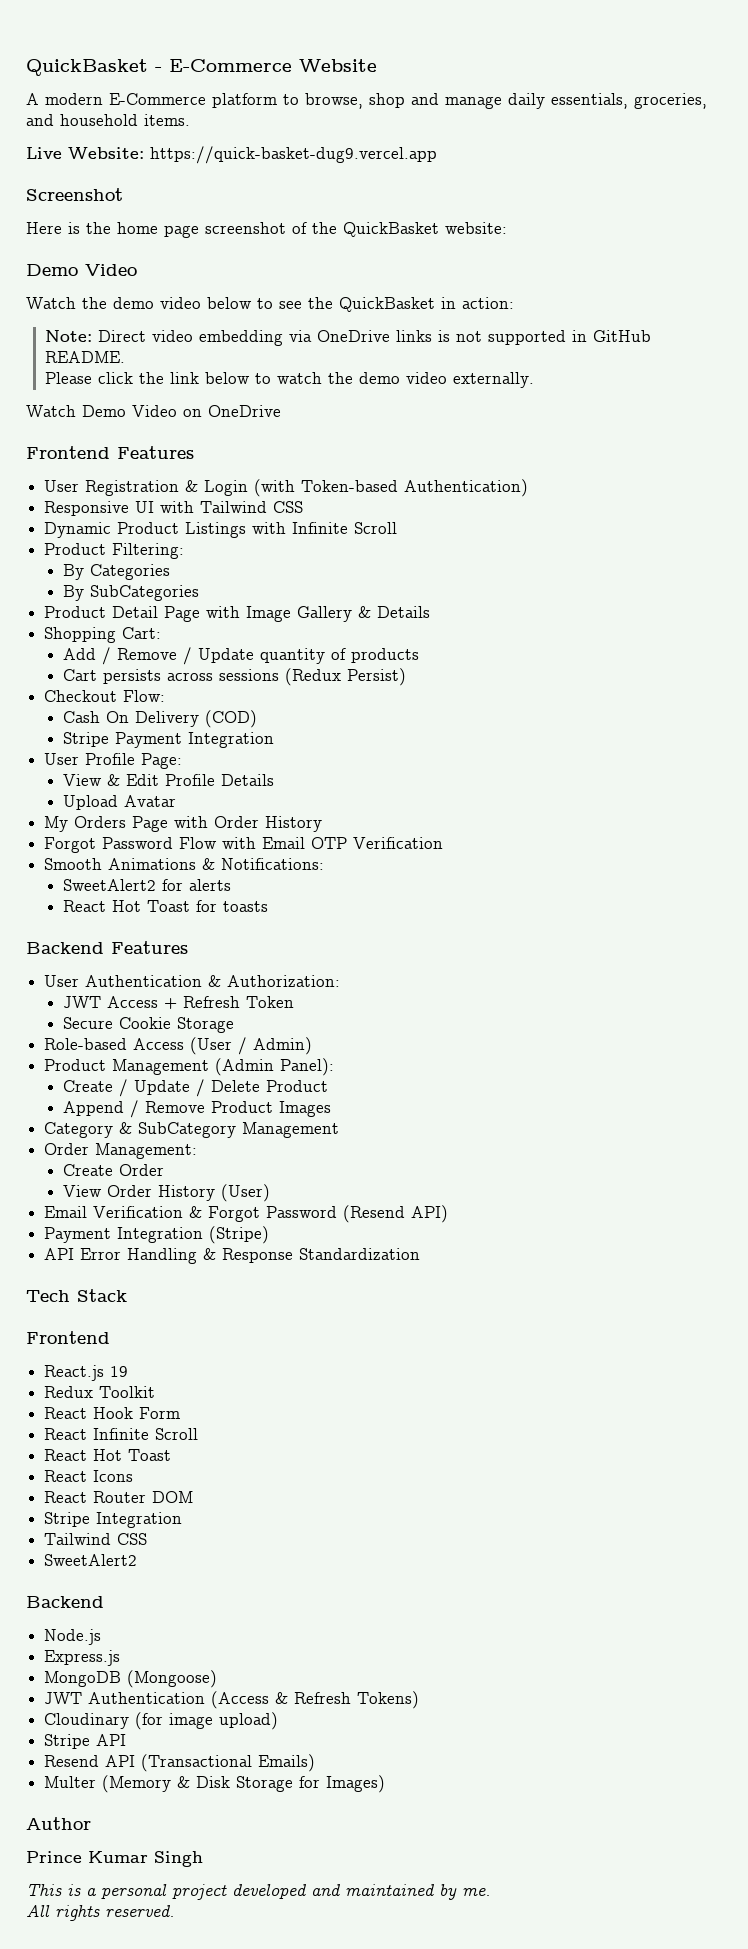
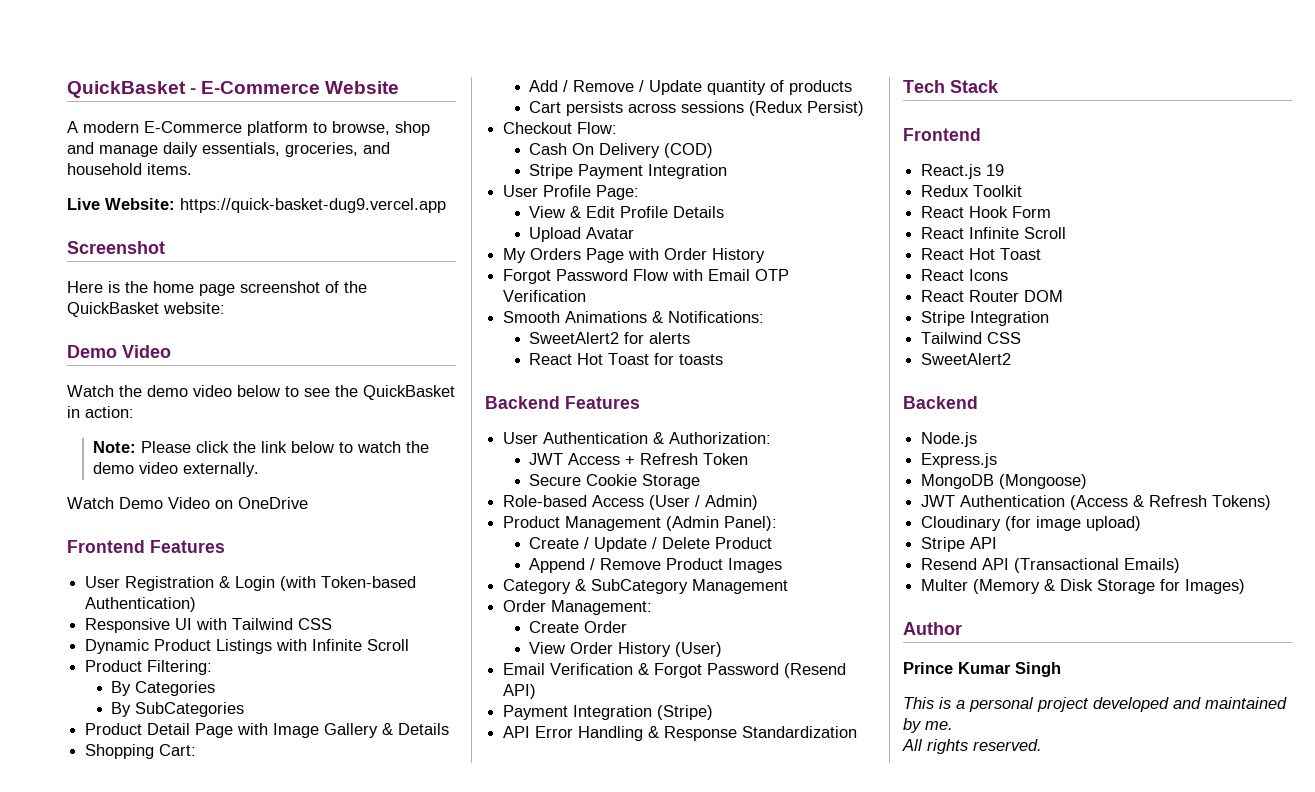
- Note: Direct video embedding via OneDrive links is not supported in GitHub README.
- Please click the link below to watch the demo video externally.
+ Note: Please click the link below to watch the demo video externally.

